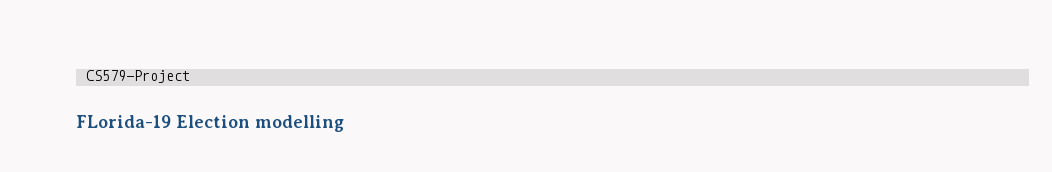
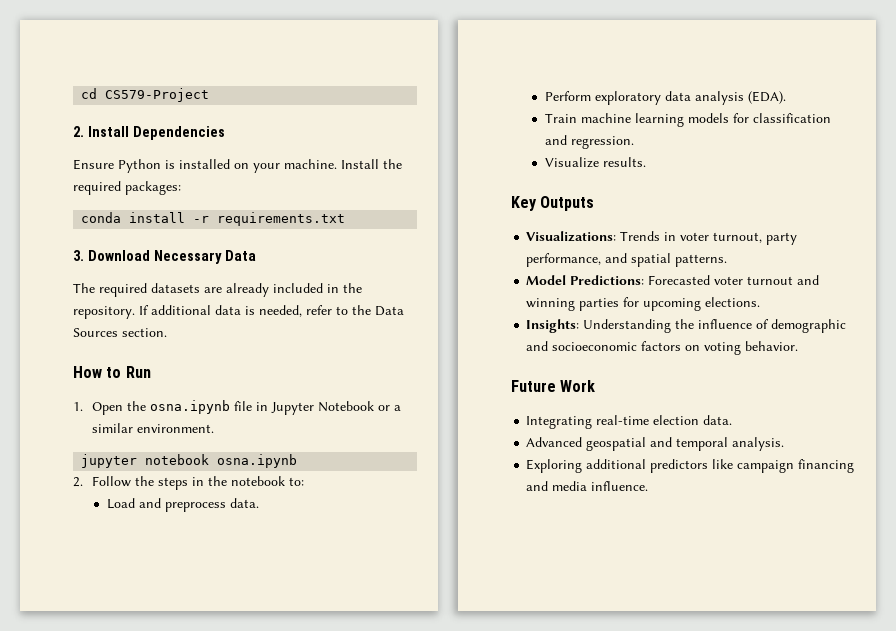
- CS579-Project
+ cd CS579-Project
- FLorida-19 Election modelling
+ 2. Install Dependencies
+ Ensure Python is installed on your machine. Install the required packages:
+ conda install -r requirements.txt
+ 3. Download Necessary Data
+ The required datasets are already included in the repository. If additional data is needed, refer to the Data Sources section.
+ How to Run
+ 1. Open the osna.ipynb file in Jupyter Notebook or a similar environment.
+ jupyter notebook osna.ipynb
+ 2. Follow the steps in the notebook to:
+ Load and preprocess data.
+ Perform exploratory data analysis (EDA).
+ Train machine learning models for classification and regression.
+ Visualize results.
+ Key Outputs
+ Visualizations: Trends in voter turnout, party performance, and spatial patterns.
+ Model Predictions: Forecasted voter turnout and winning parties for upcoming elections.
+ Insights: Understanding the influence of demographic and socioeconomic factors on voting behavior.
+ Future Work
+ Integrating real-time election data.
+ Advanced geospatial and temporal analysis.
+ Exploring additional predictors like campaign financing and media influence.

